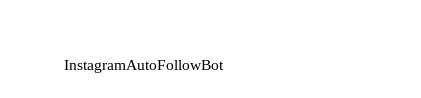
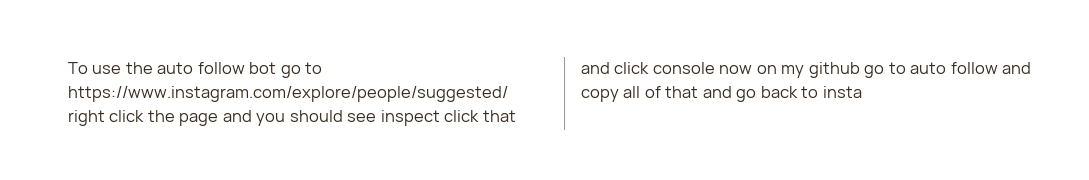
- InstagramAutoFollowBot
+ To use the auto follow bot go to https://www.instagram.com/explore/people/suggested/ right click the page and you should see inspect click that and click console now on my github go to auto follow and copy all of that and go back to insta

